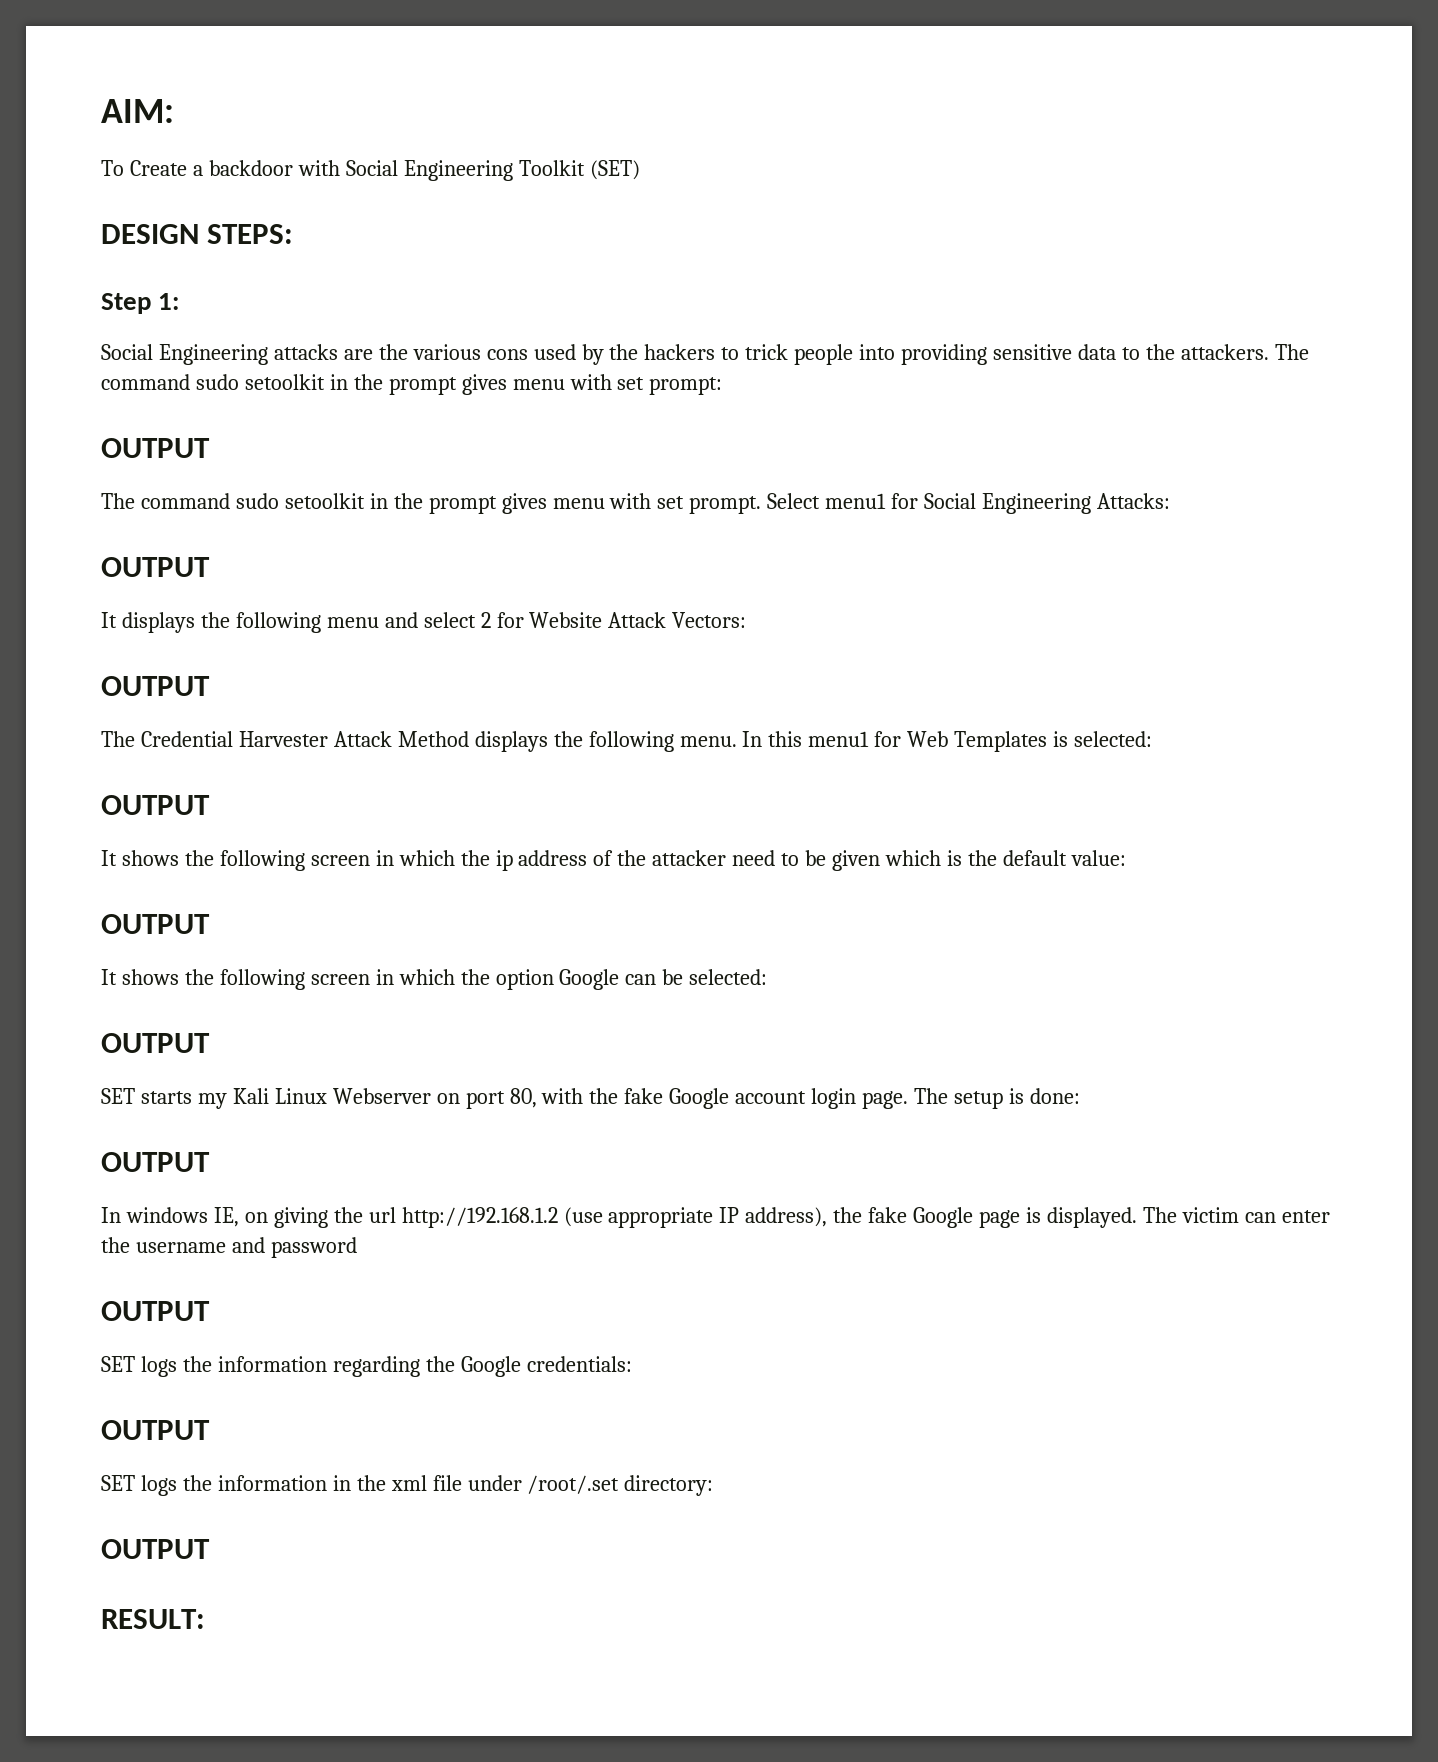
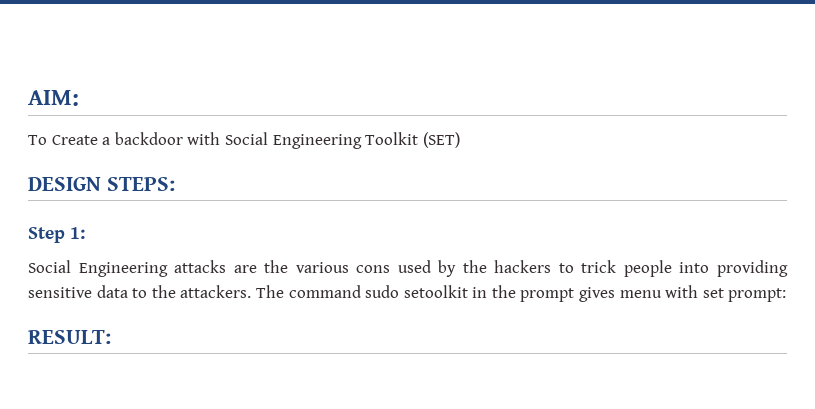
  The command sudo setoolkit in the prompt gives menu with set prompt:
- OUTPUT
- The command sudo setoolkit in the prompt gives menu with set prompt. Select menu1 for Social Engineering Attacks:
- OUTPUT
- It displays the following menu and select 2 for Website Attack Vectors:
- OUTPUT
- The Credential Harvester Attack Method displays the following menu. In this menu1 for Web Templates is selected:
- OUTPUT
- It shows the following screen in which the ip address of the attacker need to be given which is the default value:
- OUTPUT
- It shows the following screen in which the option Google can be selected:
- OUTPUT
- SET starts my Kali Linux Webserver on port 80, with the fake Google account login page. The setup is done:
- OUTPUT
- In windows IE, on giving the url http://192.168.1.2 (use appropriate IP address), the fake Google page is displayed. The victim can enter the username and password
- OUTPUT
- SET logs the information regarding the Google credentials:
- OUTPUT
- SET logs the information in the xml file under /root/.set directory:
- OUTPUT

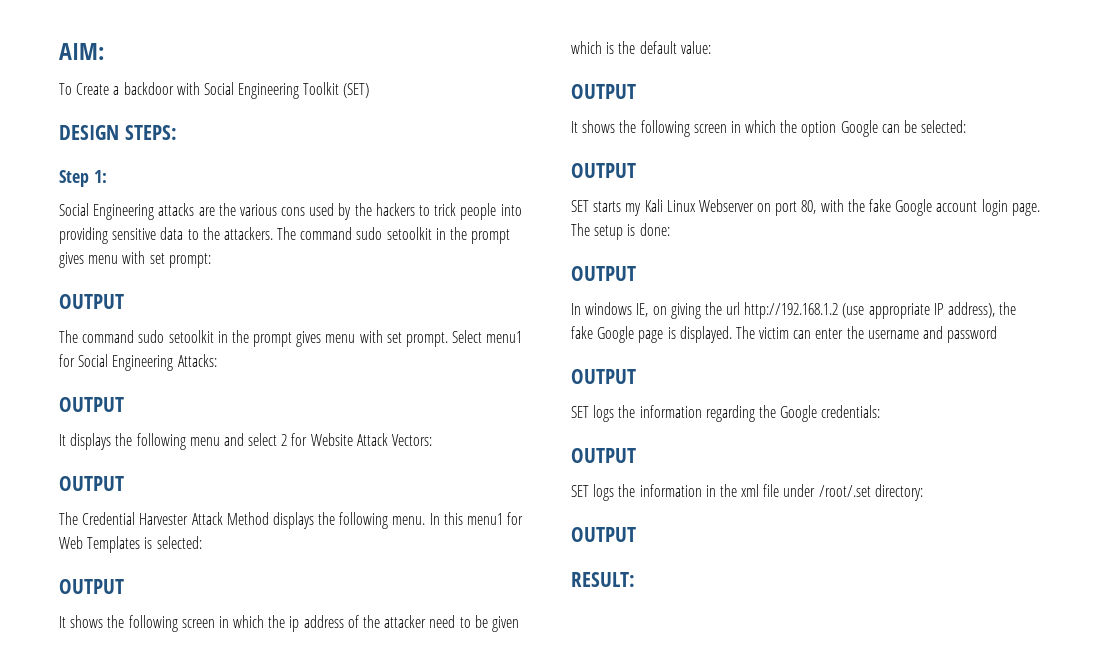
  The command sudo setoolkit in the prompt gives menu with set prompt:
+ OUTPUT
+ The command sudo setoolkit in the prompt gives menu with set prompt. Select menu1 for Social Engineering Attacks:
+ OUTPUT
+ It displays the following menu and select 2 for Website Attack Vectors:
+ OUTPUT
+ The Credential Harvester Attack Method displays the following menu. In this menu1 for Web Templates is selected:
+ OUTPUT
+ It shows the following screen in which the ip address of the attacker need to be given which is the default value:
+ OUTPUT
+ It shows the following screen in which the option Google can be selected:
+ OUTPUT
+ SET starts my Kali Linux Webserver on port 80, with the fake Google account login page. The setup is done:
+ OUTPUT
+ In windows IE, on giving the url http://192.168.1.2 (use appropriate IP address), the fake Google page is displayed. The victim can enter the username and password
+ OUTPUT
+ SET logs the information regarding the Google credentials:
+ OUTPUT
+ SET logs the information in the xml file under /root/.set directory:
+ OUTPUT

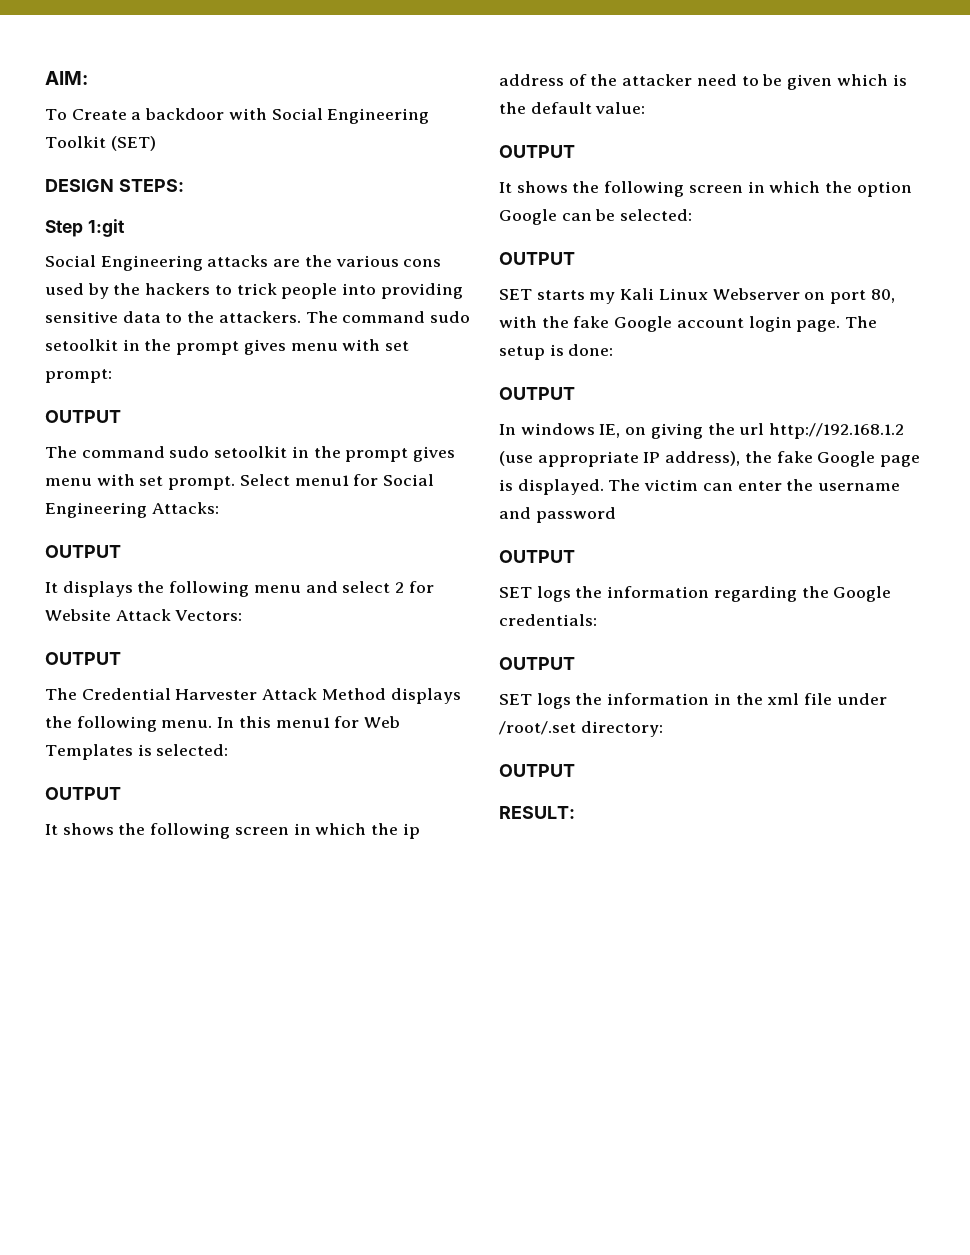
- Step 1:
+ Step 1:git

